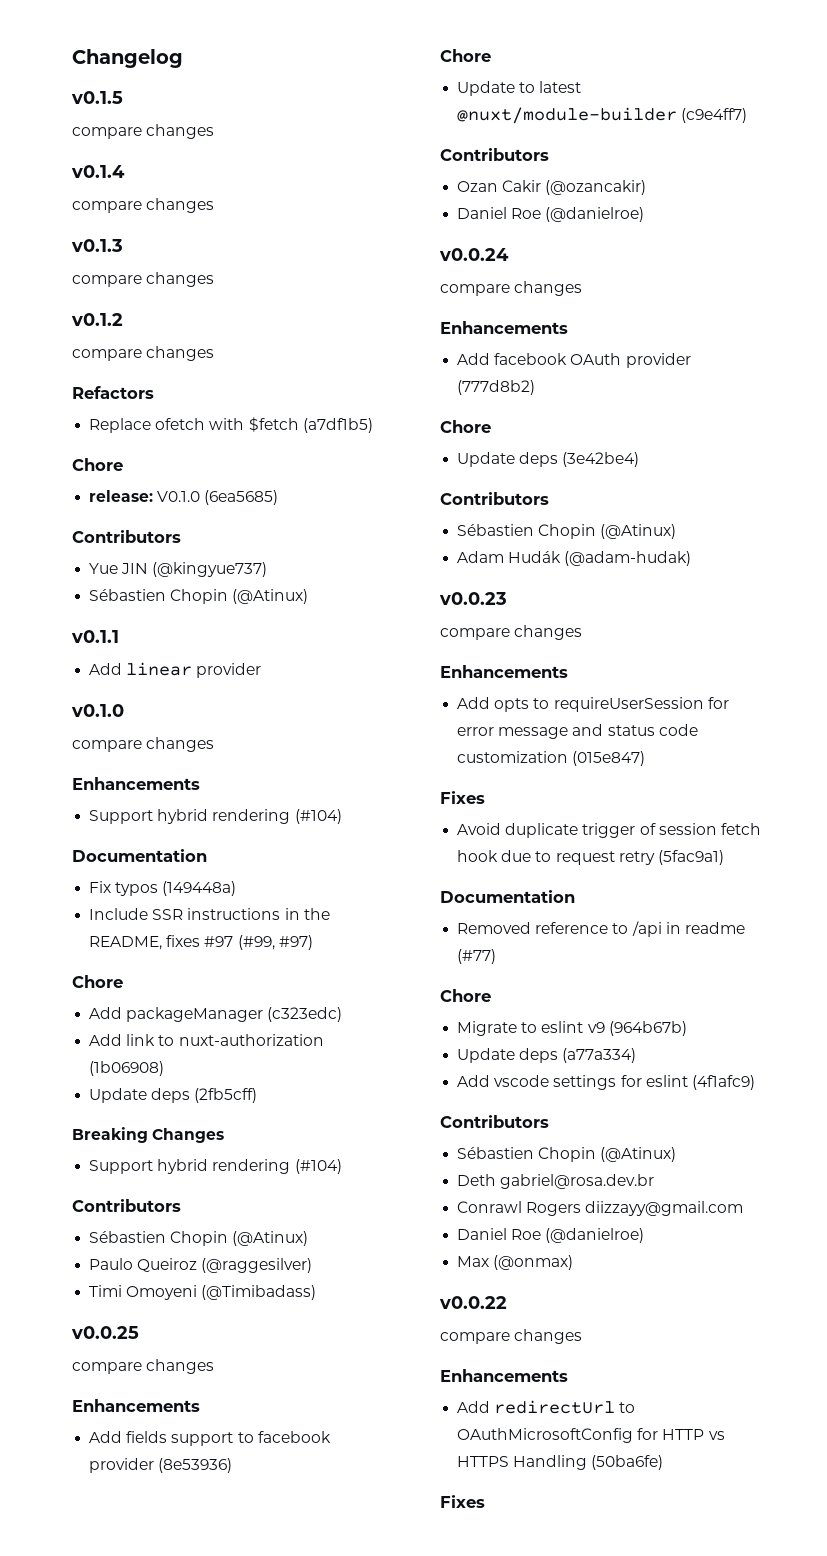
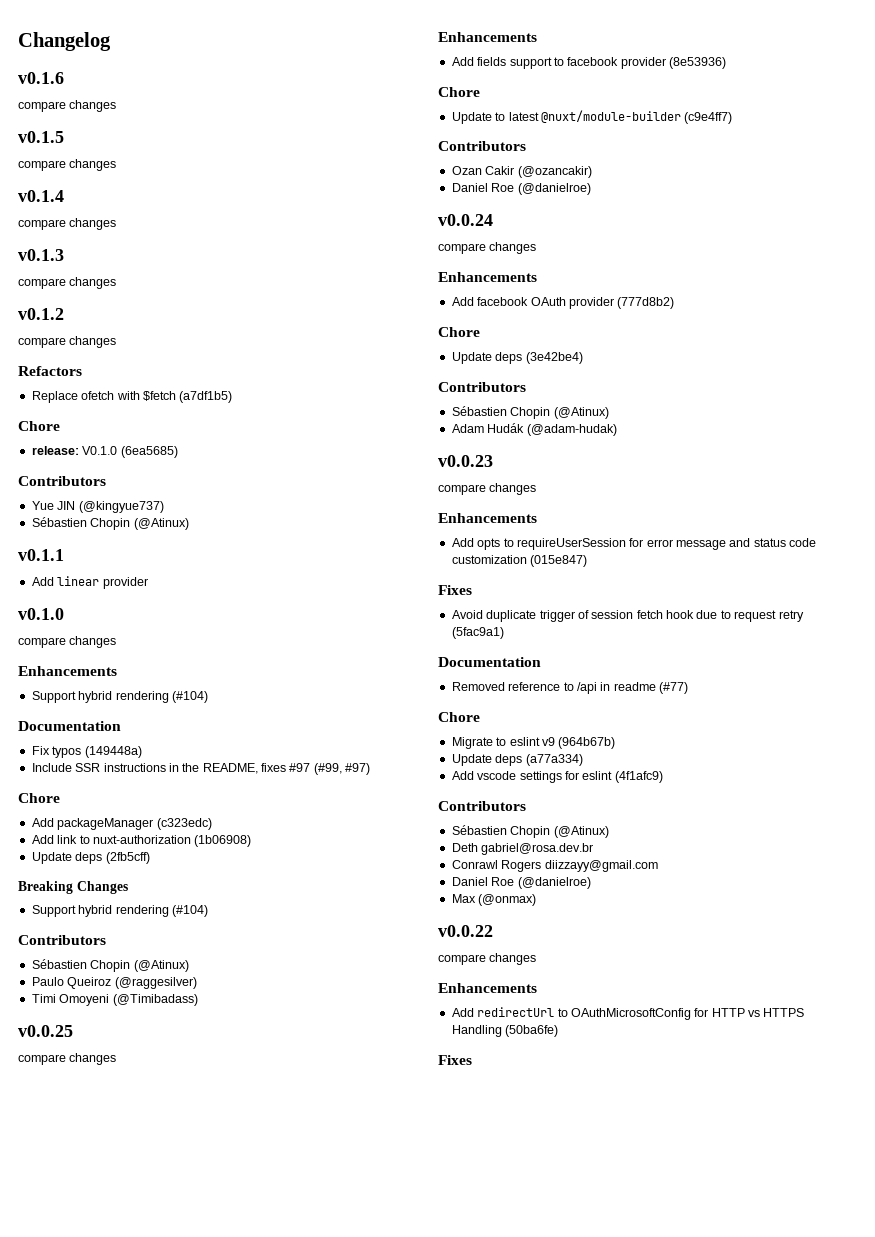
+ v0.1.6
+ compare changes

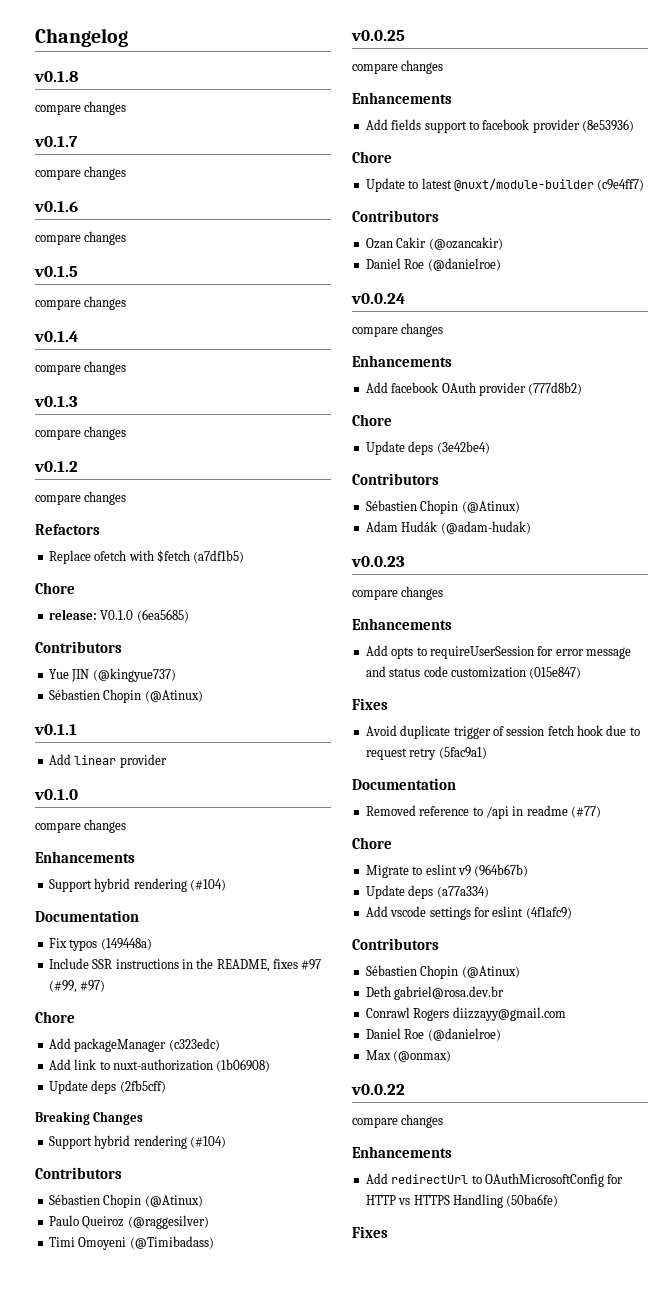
+ v0.1.8
+ compare changes
+ v0.1.7
+ compare changes

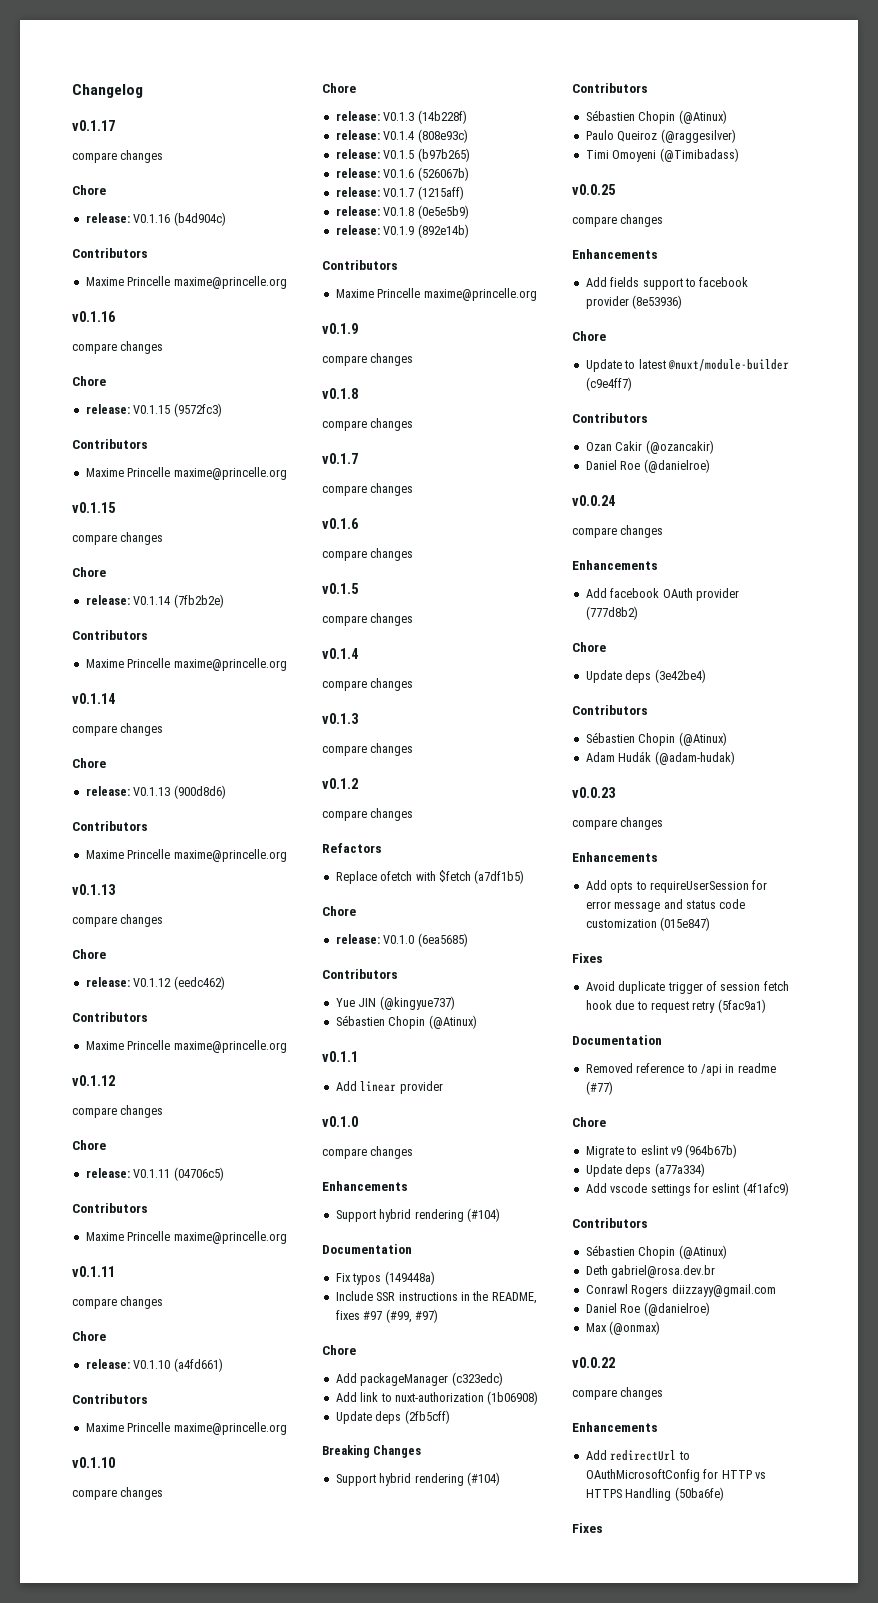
+ v0.1.17
+ compare changes
+ Chore
+ release: V0.1.16 (b4d904c)
+ Contributors
+ Maxime Princelle maxime@princelle.org
+ v0.1.16
+ compare changes
+ Chore
+ release: V0.1.15 (9572fc3)
+ Contributors
+ Maxime Princelle maxime@princelle.org
+ v0.1.15
+ compare changes
+ Chore
+ release: V0.1.14 (7fb2b2e)
+ Contributors
+ Maxime Princelle maxime@princelle.org
+ v0.1.14
+ compare changes
+ Chore
+ release: V0.1.13 (900d8d6)
+ Contributors
+ Maxime Princelle maxime@princelle.org
+ v0.1.13
+ compare changes
+ Chore
+ release: V0.1.12 (eedc462)
+ Contributors
+ Maxime Princelle maxime@princelle.org
+ v0.1.12
+ compare changes
+ Chore
+ release: V0.1.11 (04706c5)
+ Contributors
+ Maxime Princelle maxime@princelle.org
+ v0.1.11
+ compare changes
+ Chore
+ release: V0.1.10 (a4fd661)
+ Contributors
+ Maxime Princelle maxime@princelle.org
+ v0.1.10
+ compare changes
+ Chore
+ release: V0.1.3 (14b228f)
+ release: V0.1.4 (808e93c)
+ release: V0.1.5 (b97b265)
+ release: V0.1.6 (526067b)
+ release: V0.1.7 (1215aff)
+ release: V0.1.8 (0e5e5b9)
+ release: V0.1.9 (892e14b)
+ Contributors
+ Maxime Princelle maxime@princelle.org
+ v0.1.9
+ compare changes

